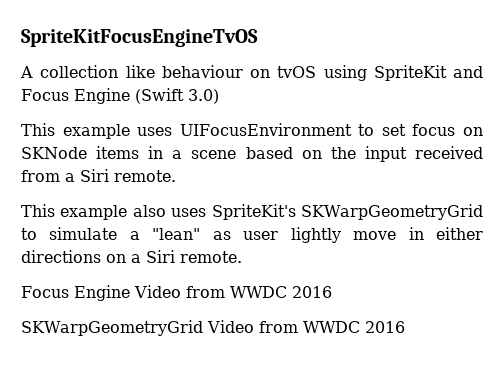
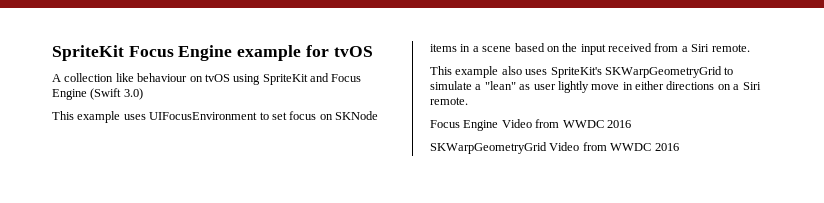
- SpriteKitFocusEngineTvOS
+ SpriteKit Focus Engine example for tvOS

